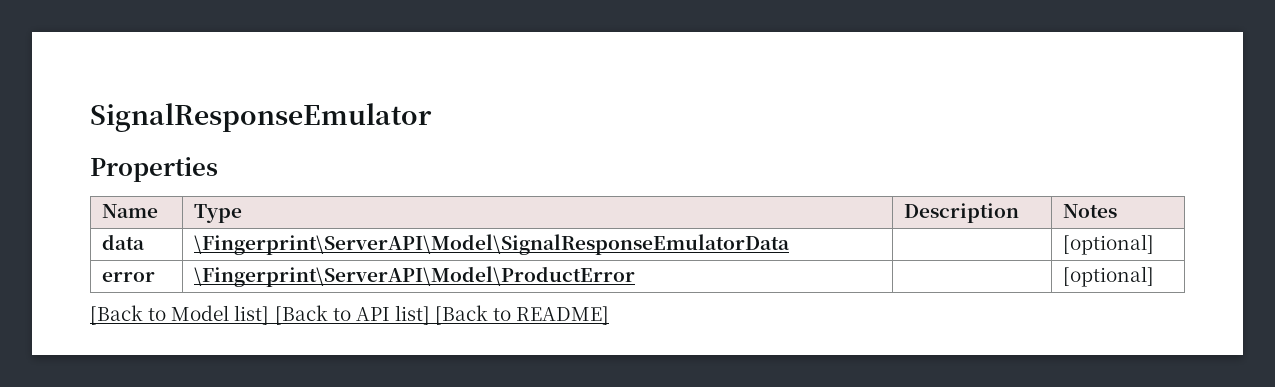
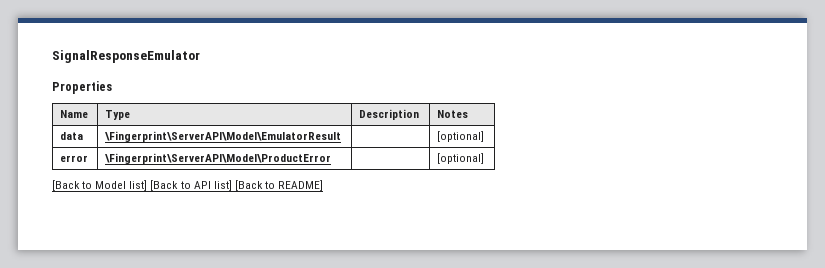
- data | \Fingerprint\ServerAPI\Model\SignalResponseEmulatorData | | [optional]
+ data | \Fingerprint\ServerAPI\Model\EmulatorResult | | [optional]

